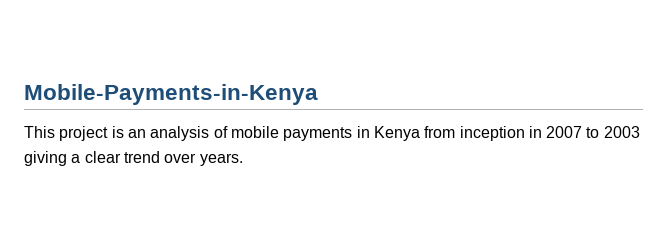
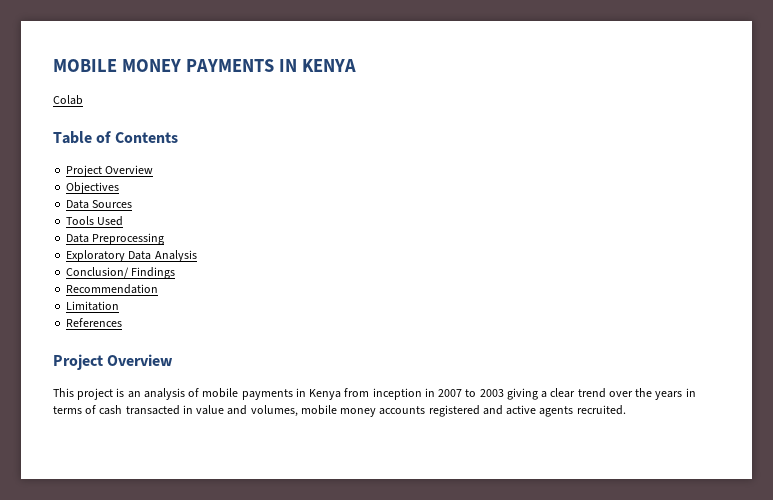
- Mobile-Payments-in-Kenya
+ MOBILE MONEY PAYMENTS IN KENYA
+ Colab
+ Table of Contents
+ Project Overview
+ Objectives
+ Data Sources
+ Tools Used
+ Data Preprocessing
+ Exploratory Data Analysis
+ Conclusion/ Findings
+ Recommendation
+ Limitation
+ References
+ Project Overview
- This project is an analysis of mobile payments in Kenya from inception in 2007 to 2003 giving a clear trend over years.
+ This project is an analysis of mobile payments in Kenya from inception in 2007 to 2003 giving a clear trend over the years in terms of cash transacted in value and volumes, mobile money accounts registered and active agents recruited.

